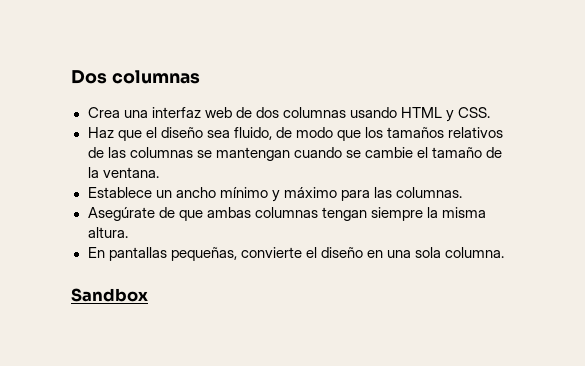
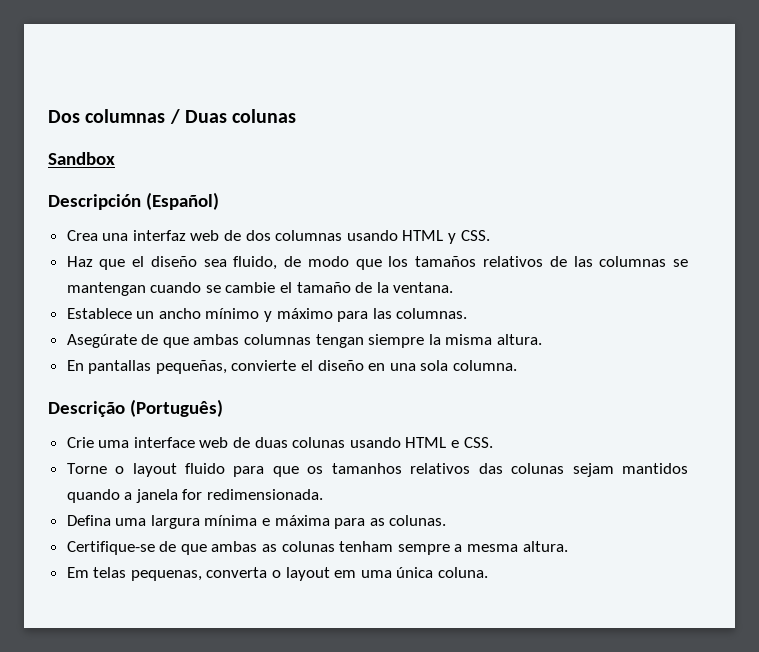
- Dos columnas
+ Dos columnas / Duas colunas
+ Sandbox
+ Descripción (Español)
- Sandbox
+ Descrição (Português)
+ Crie uma interface web de duas colunas usando HTML e CSS.
+ Torne o layout fluido para que os tamanhos relativos das colunas sejam mantidos quando a janela for redimensionada.
+ Defina uma largura mínima e máxima para as colunas.
+ Certifique-se de que ambas as colunas tenham sempre a mesma altura.
+ Em telas pequenas, converta o layout em uma única coluna.

